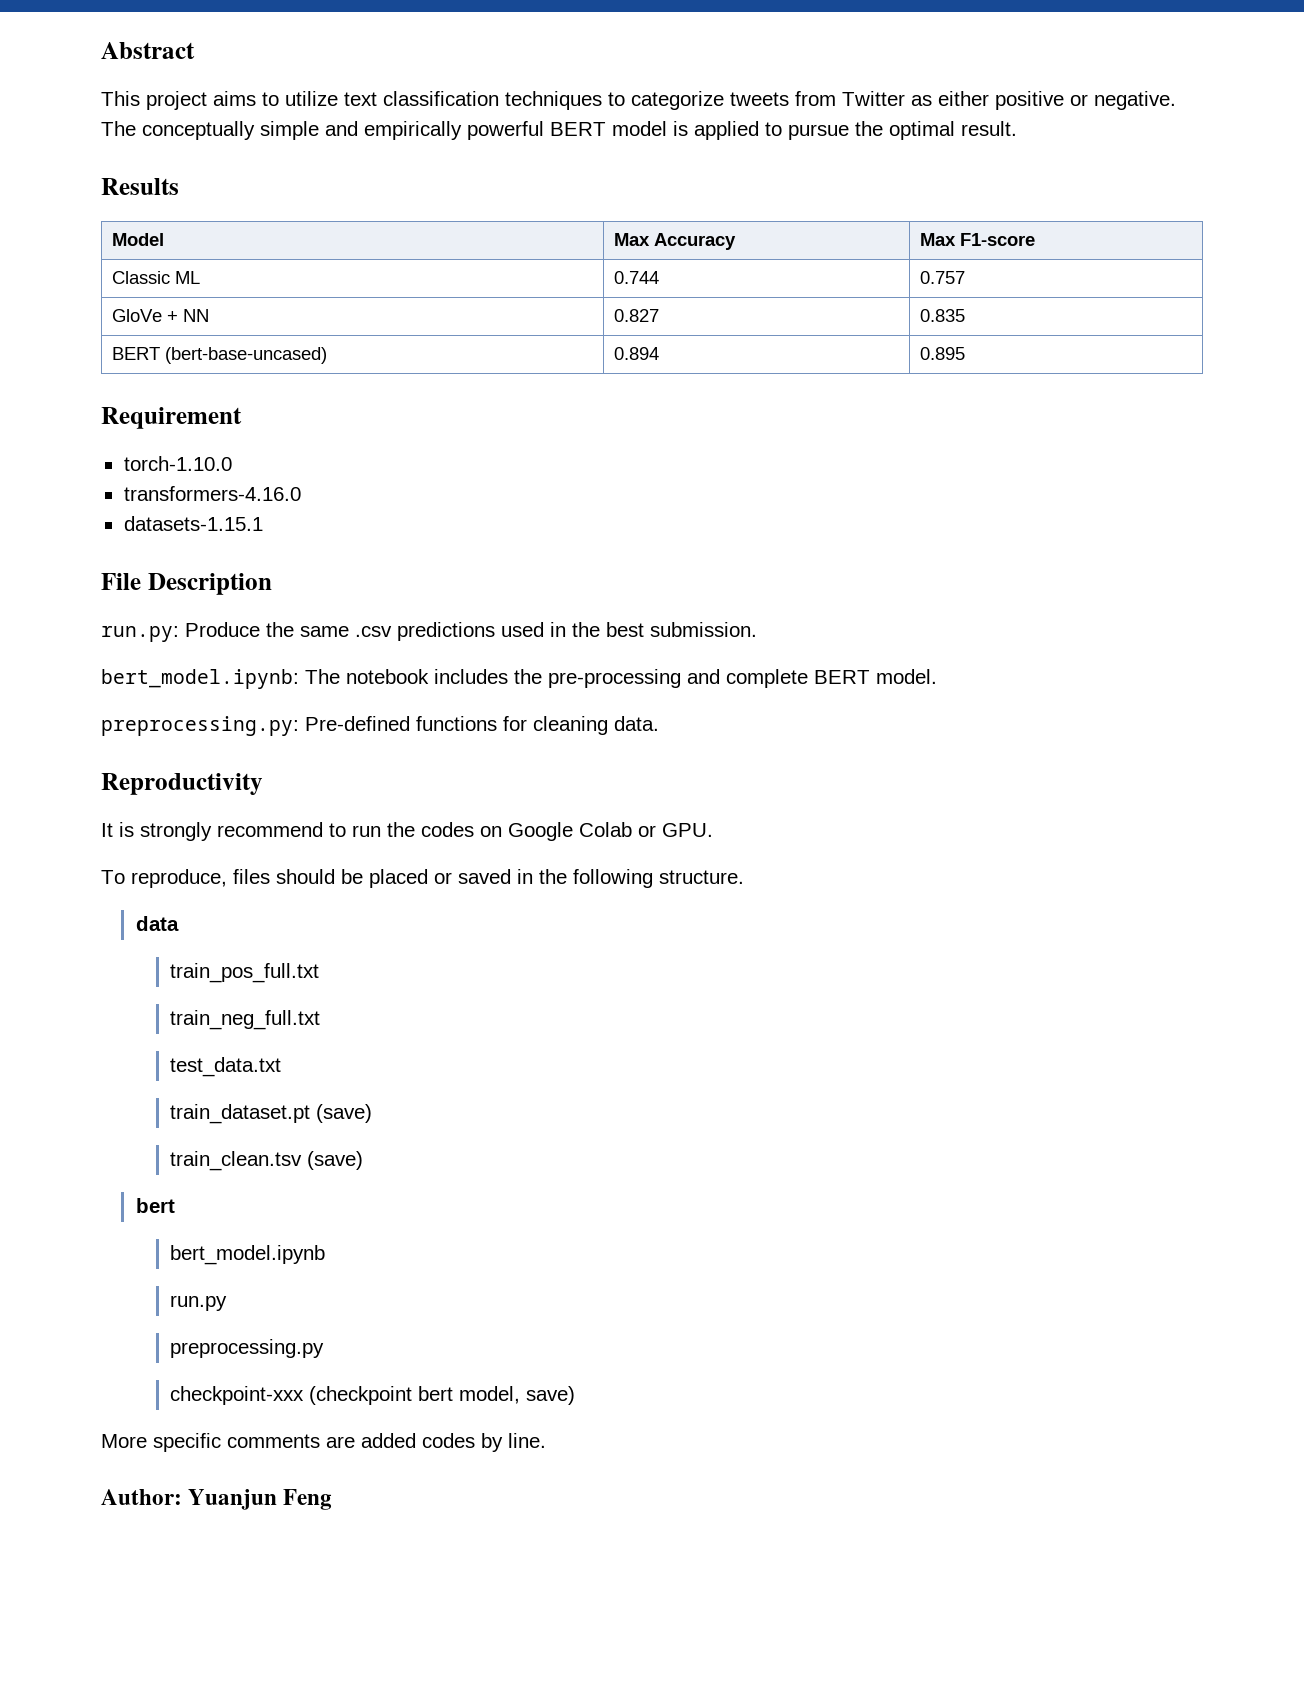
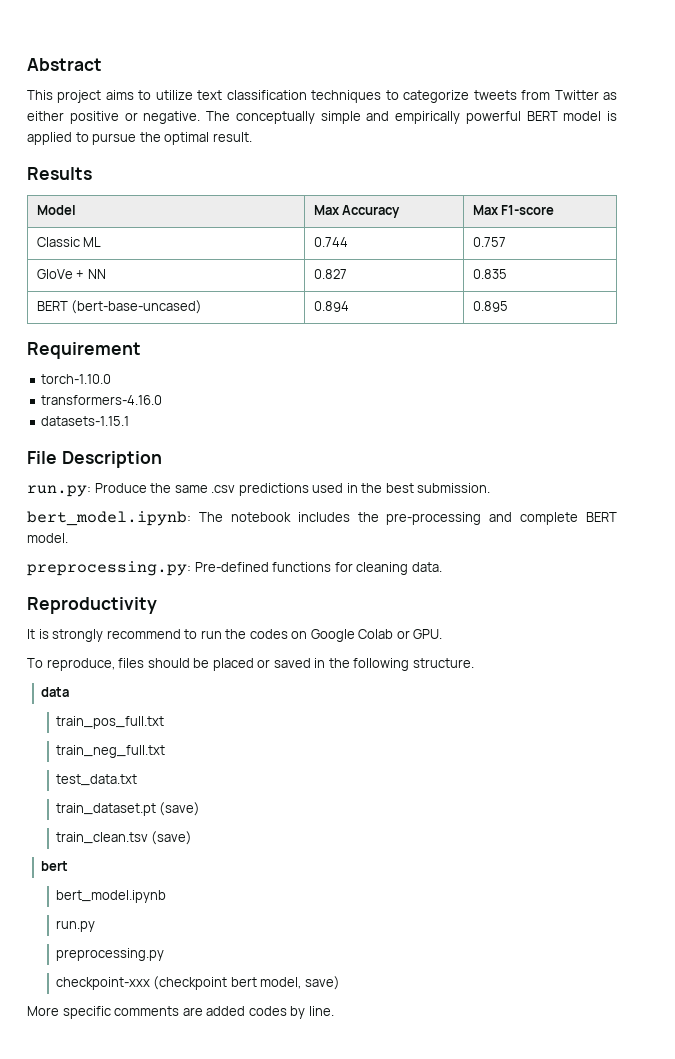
- Author: Yuanjun Feng

